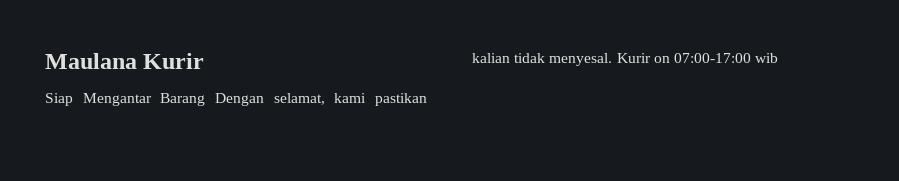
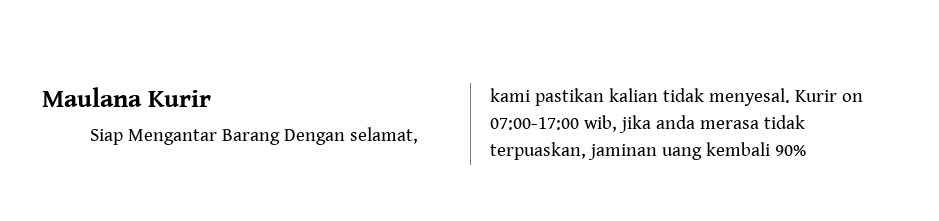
- Kurir on 07:00-17:00 wib
+ Kurir on 07:00-17:00 wib, jika anda merasa tidak terpuaskan, jaminan uang kembali 90%

